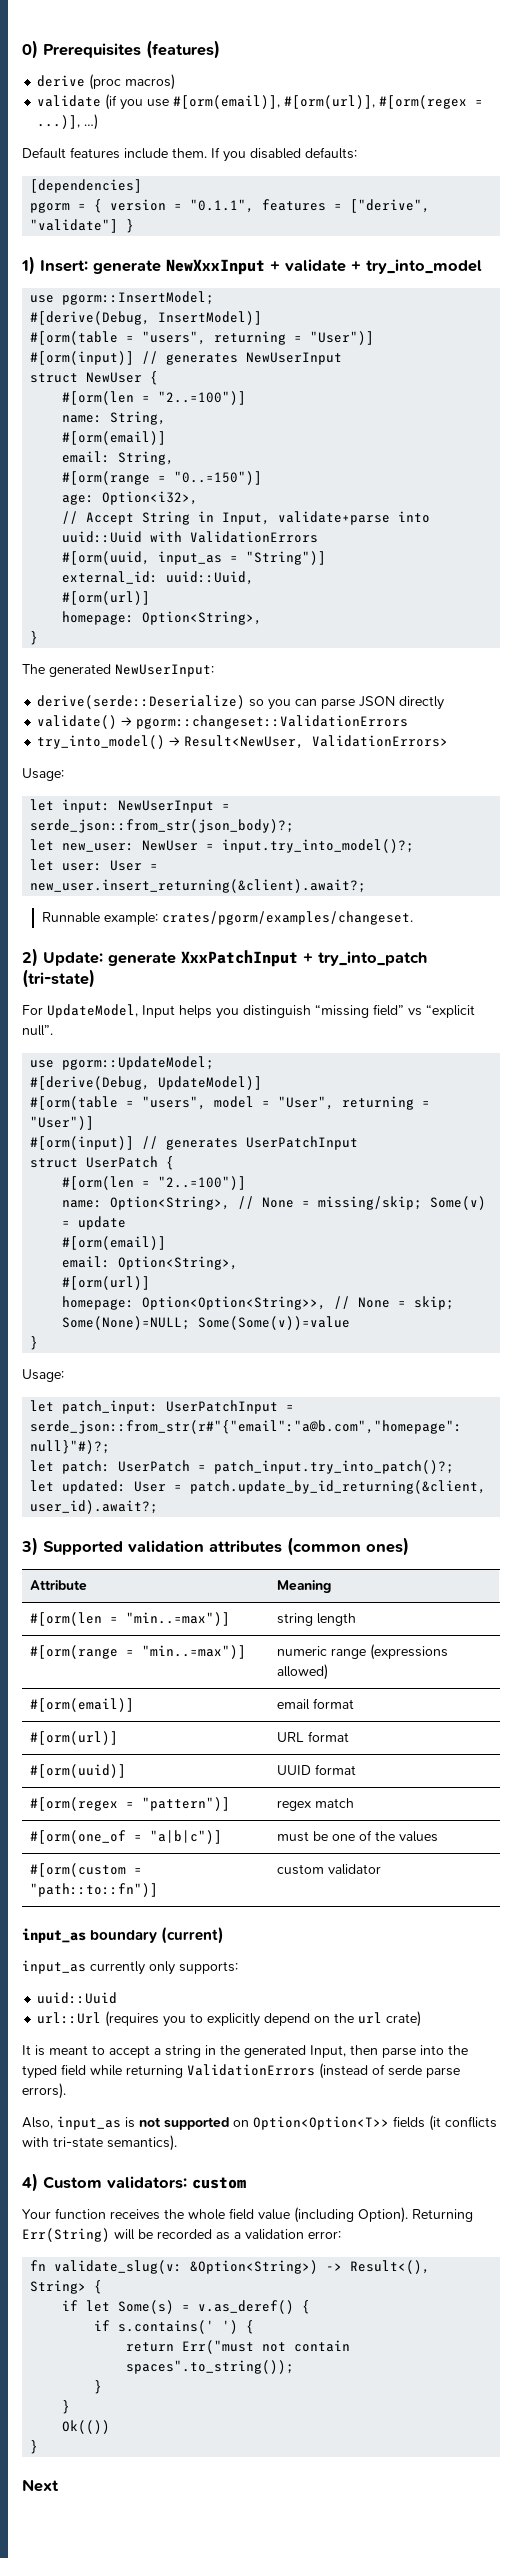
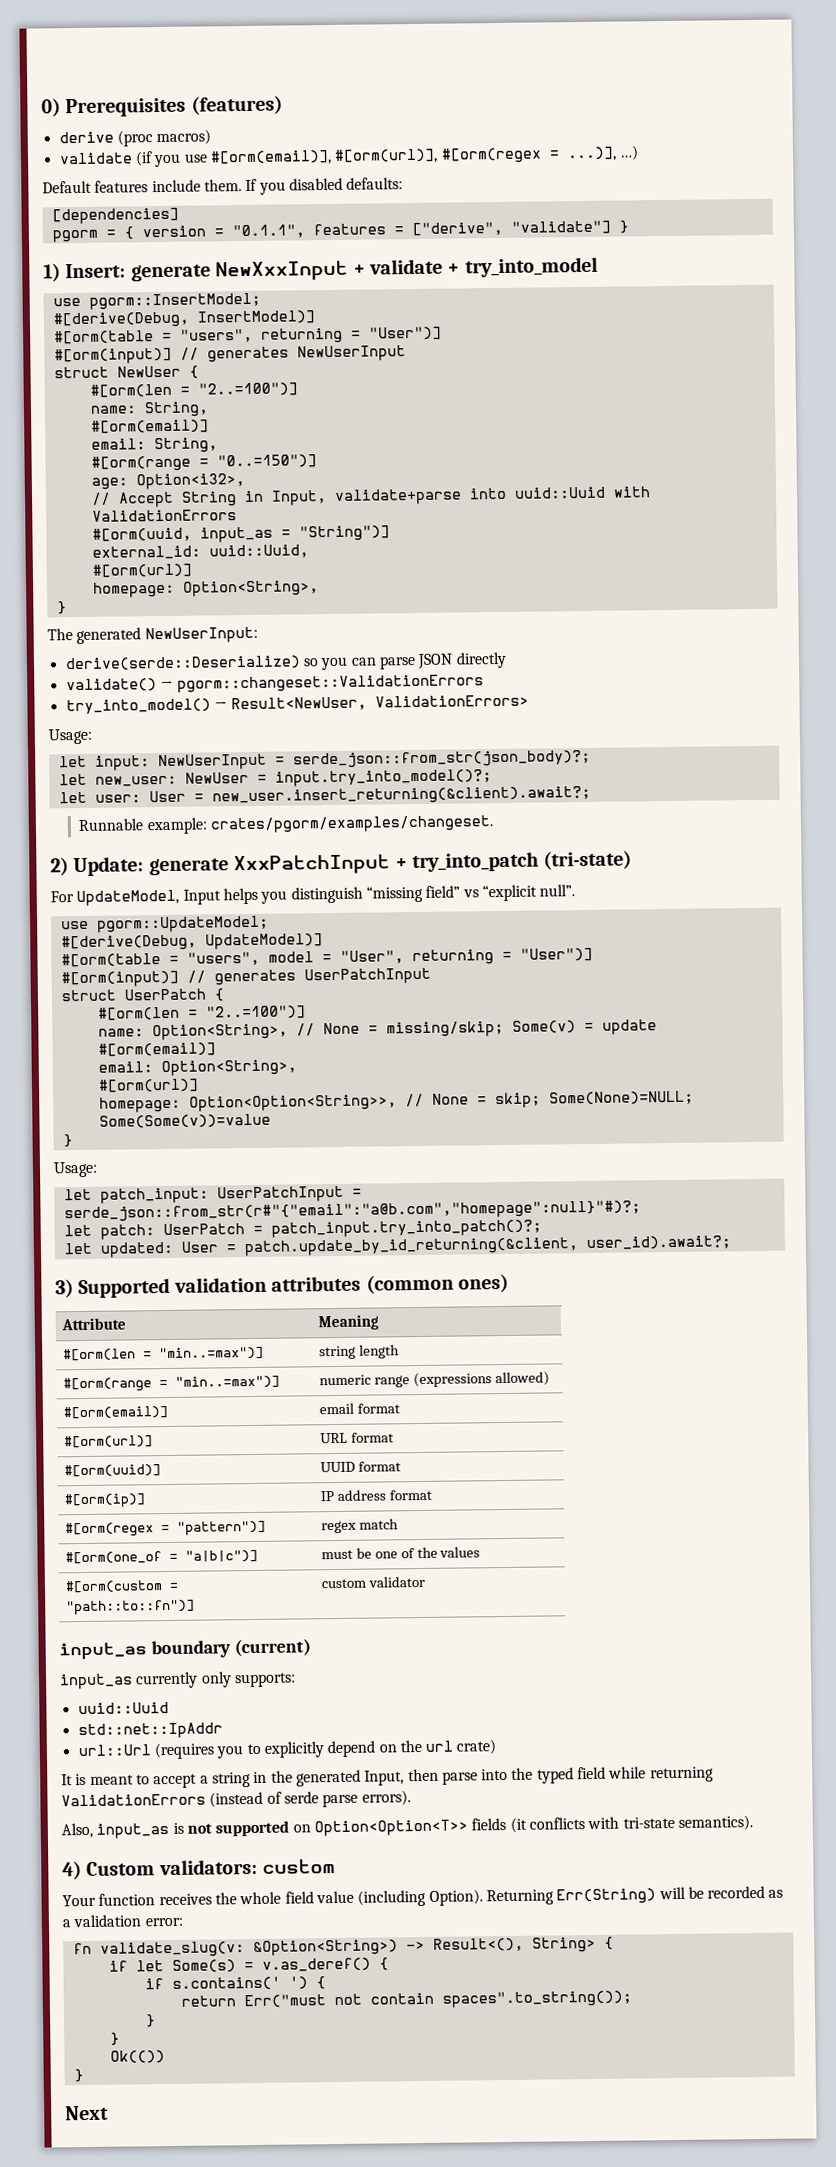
+ #[orm(ip)] | IP address format
+ std::net::IpAddr

